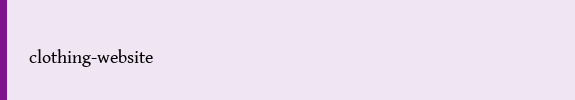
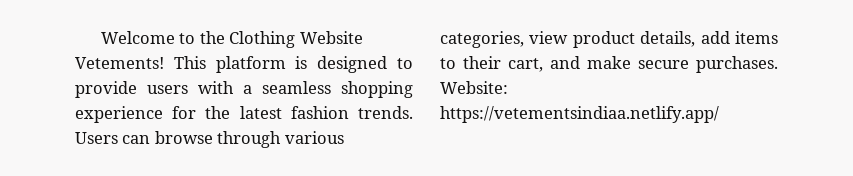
- clothing-website
+ Welcome to the Clothing Website Vetements! This platform is designed to provide users with a seamless shopping experience for the latest fashion trends. Users can browse through various categories, view product details, add items to their cart, and make secure purchases. Website: https://vetementsindiaa.netlify.app/

